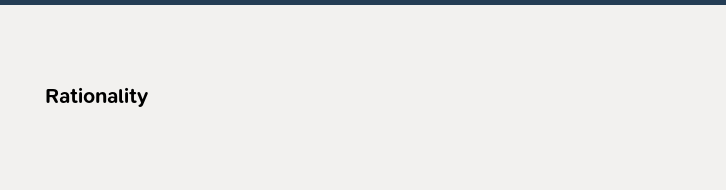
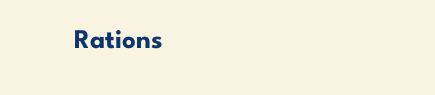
- Rationality
+ Rations

